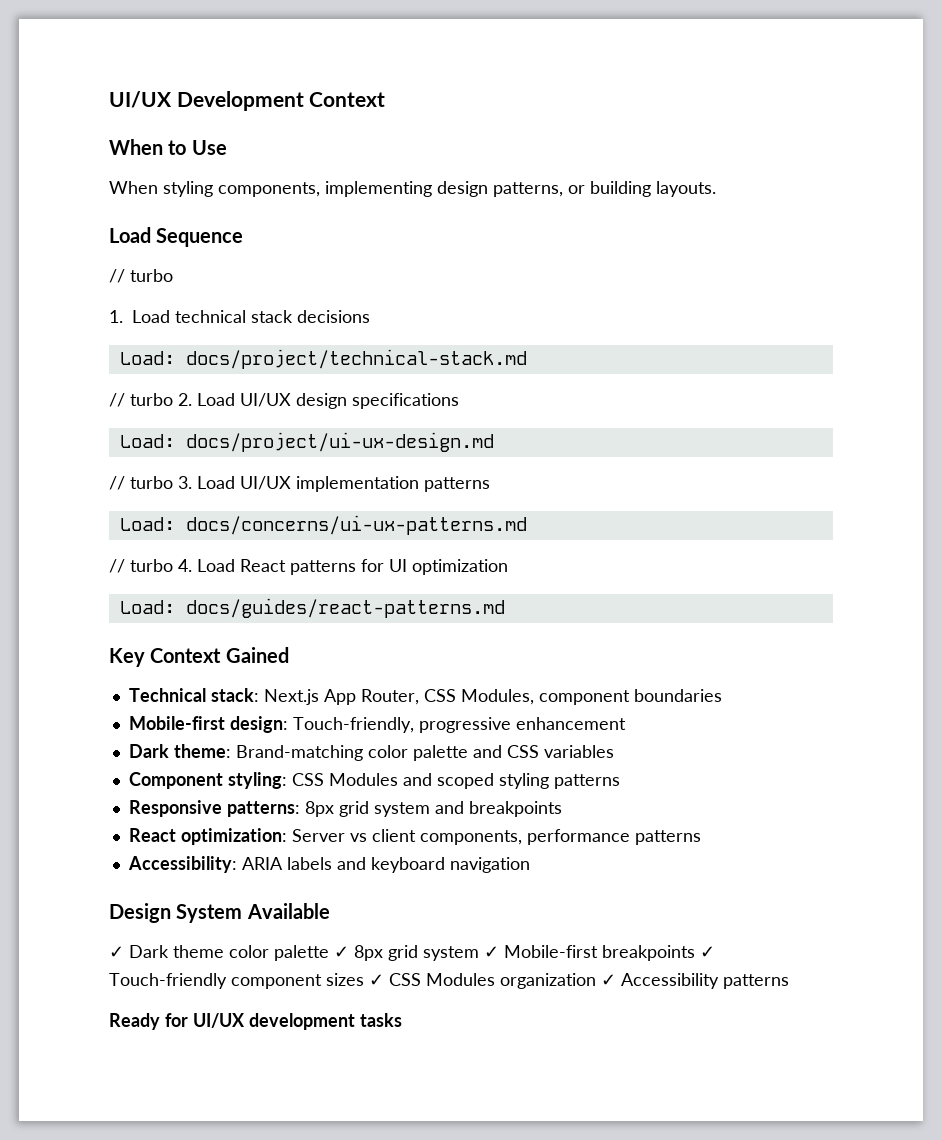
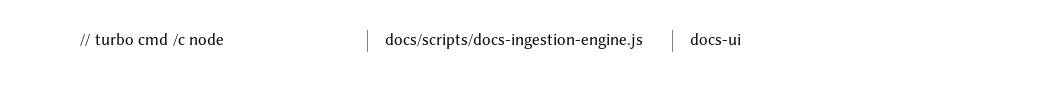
- UI/UX Development Context
- When to Use
- When styling components, implementing design patterns, or building layouts.
- Load Sequence
- // turbo
- 1. Load technical stack decisions
- Load: docs/project/technical-stack.md
- // turbo 2. Load UI/UX design specifications
- Load: docs/project/ui-ux-design.md
- // turbo 3. Load UI/UX implementation patterns
- Load: docs/concerns/ui-ux-patterns.md
- // turbo 4. Load React patterns for UI optimization
- Load: docs/guides/react-patterns.md
- Key Context Gained
- Technical stack: Next.js App Router, CSS Modules, component boundaries
- Mobile-first design: Touch-friendly, progressive enhancement
- Dark theme: Brand-matching color palette and CSS variables
- Component styling: CSS Modules and scoped styling patterns
- Responsive patterns: 8px grid system and breakpoints
- React optimization: Server vs client components, performance patterns
- Accessibility: ARIA labels and keyboard navigation
- Design System Available
- ✓ Dark theme color palette ✓ 8px grid system ✓ Mobile-first breakpoints ✓ Touch-friendly component sizes ✓ CSS Modules organization ✓ Accessibility patterns
- Ready for UI/UX development tasks
+ // turbo cmd /c node docs/scripts/docs-ingestion-engine.js docs-ui

